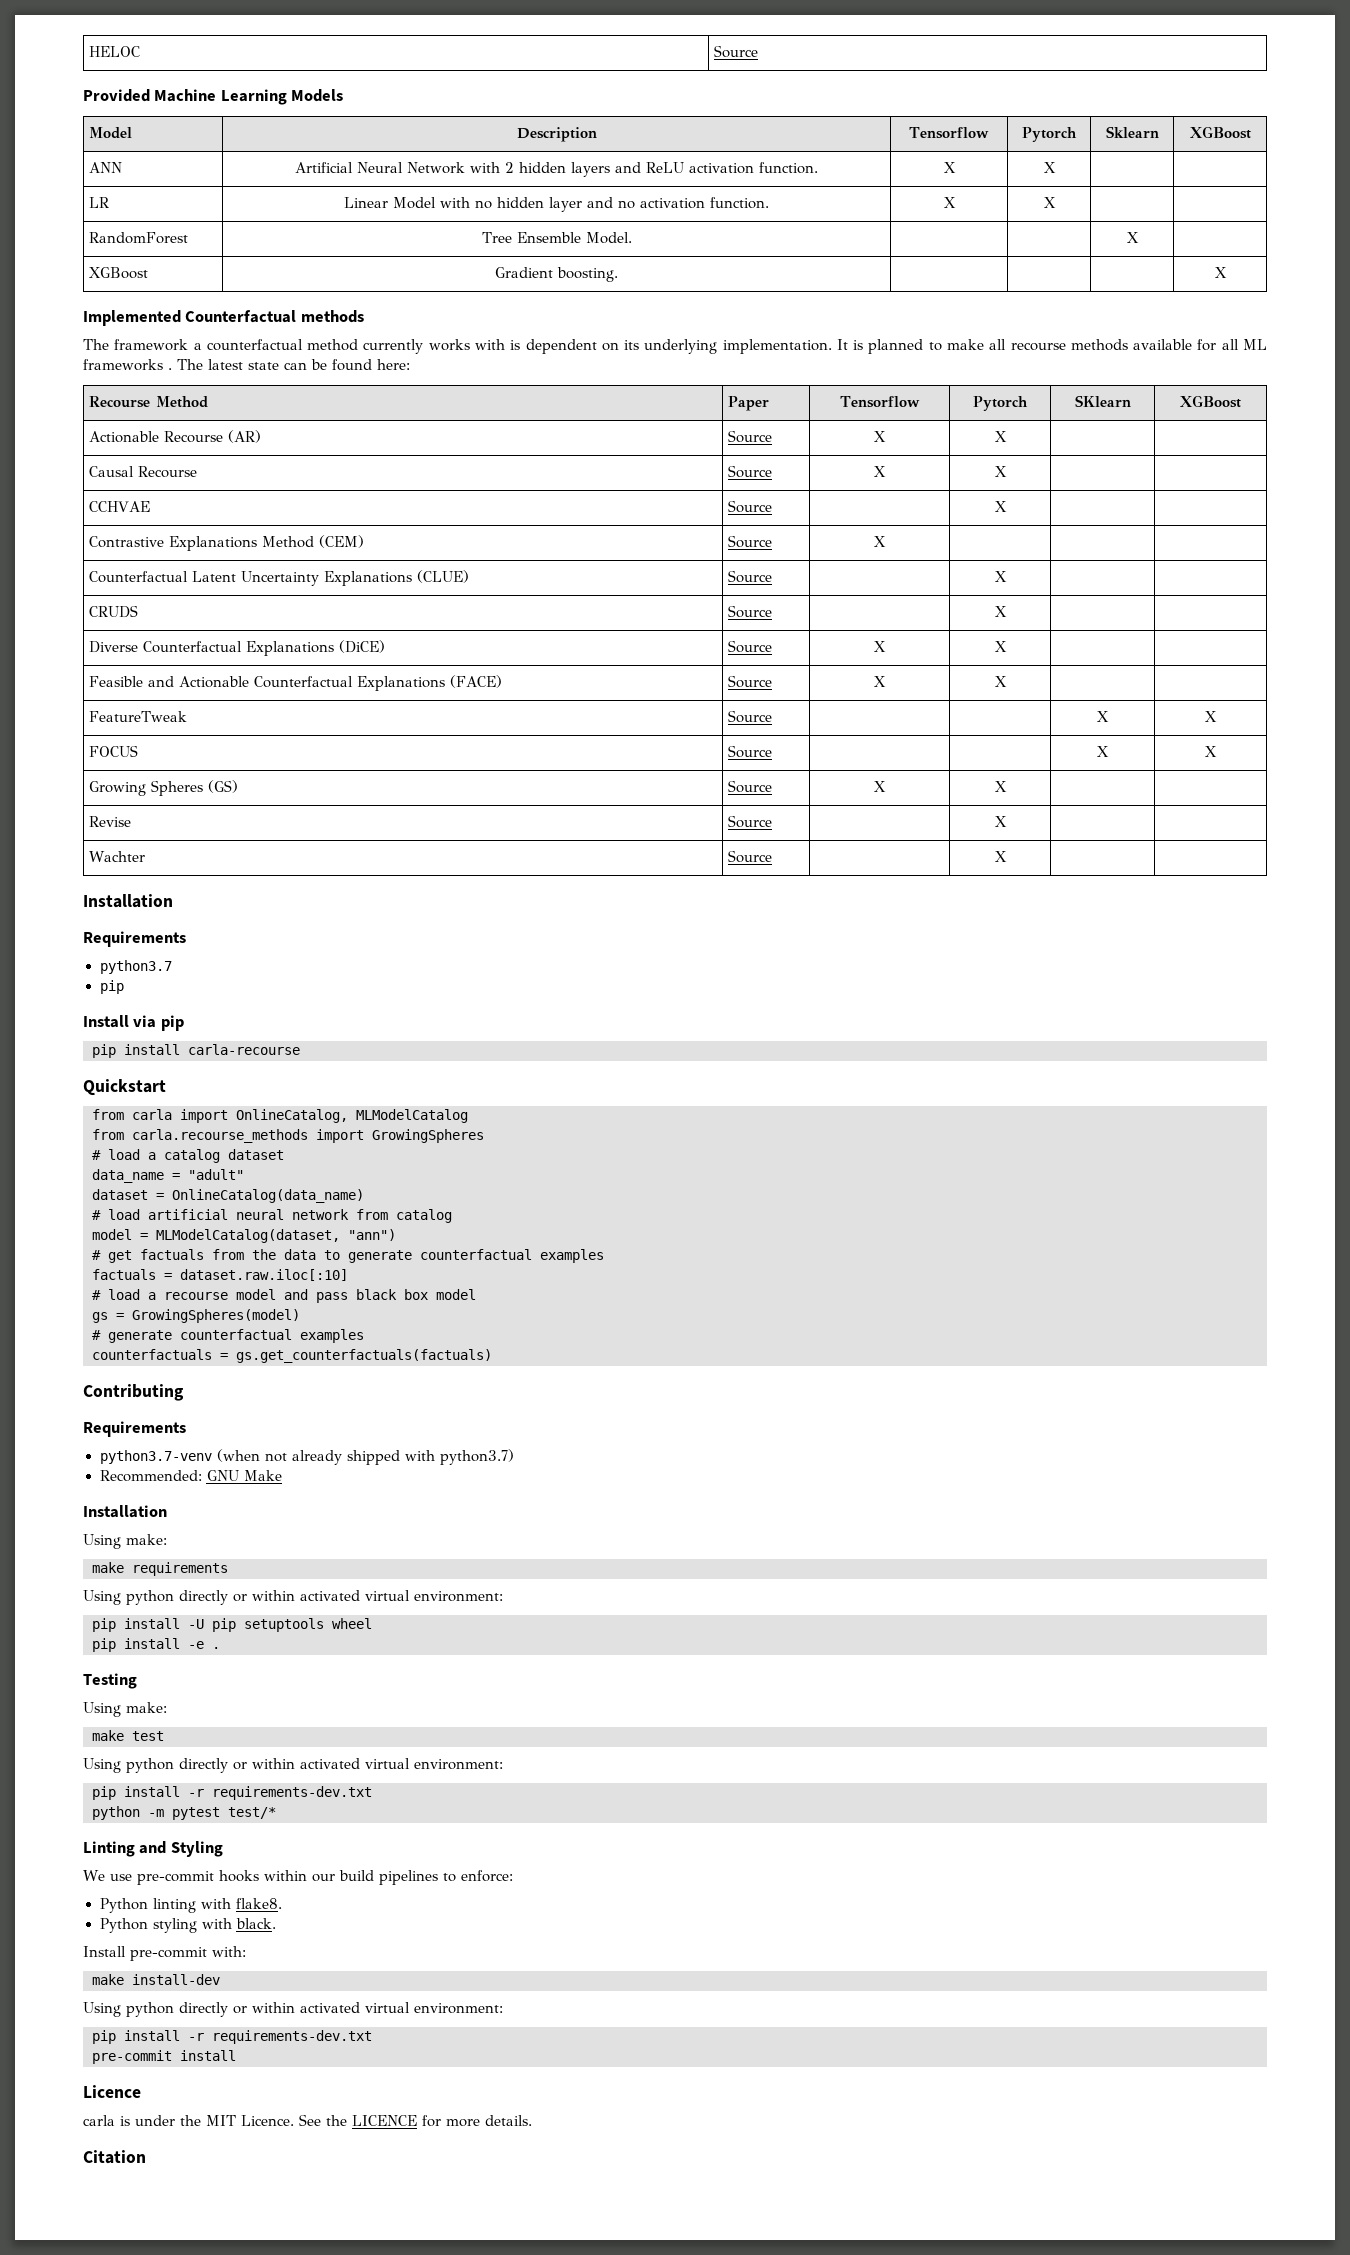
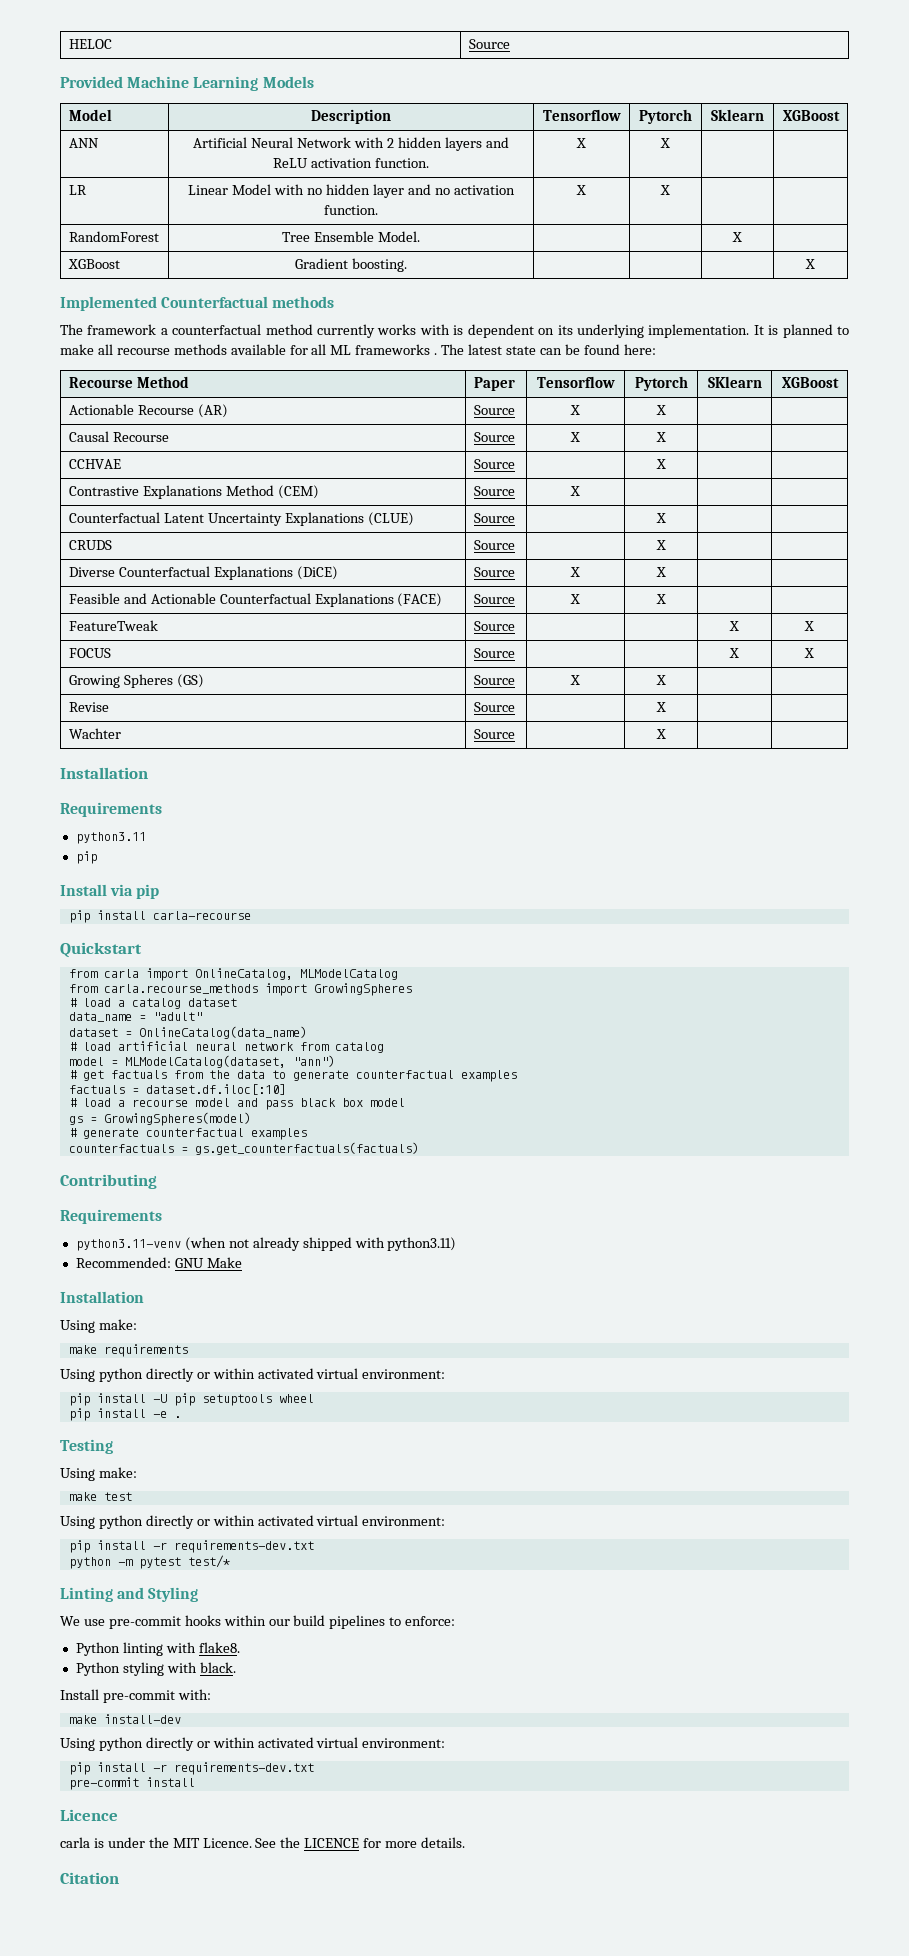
- python3.7
+ python3.11
- factuals = dataset.raw.iloc[:10]
+ factuals = dataset.df.iloc[:10]
- python3.7-venv (when not already shipped with python3.7)
+ python3.11-venv (when not already shipped with python3.11)

